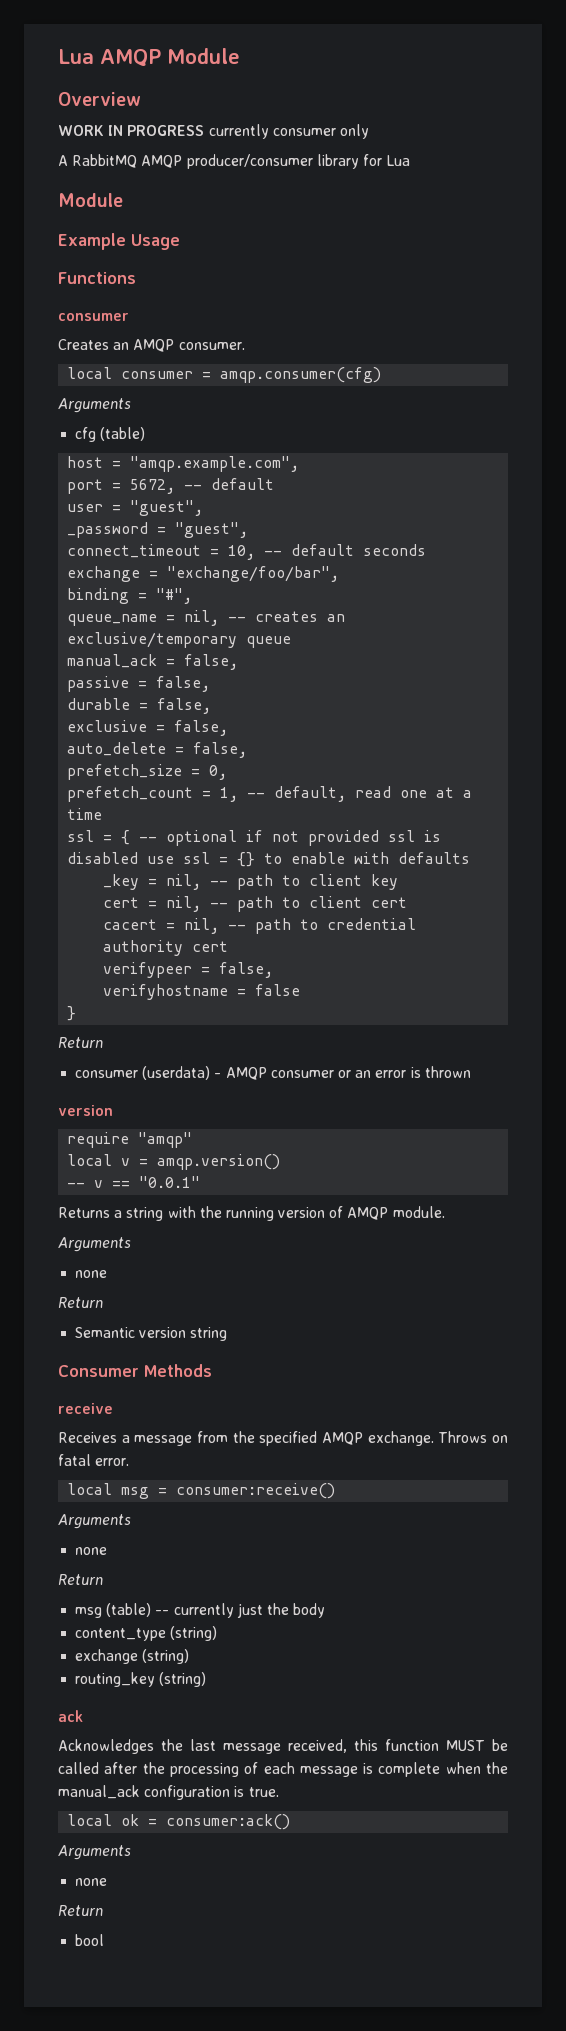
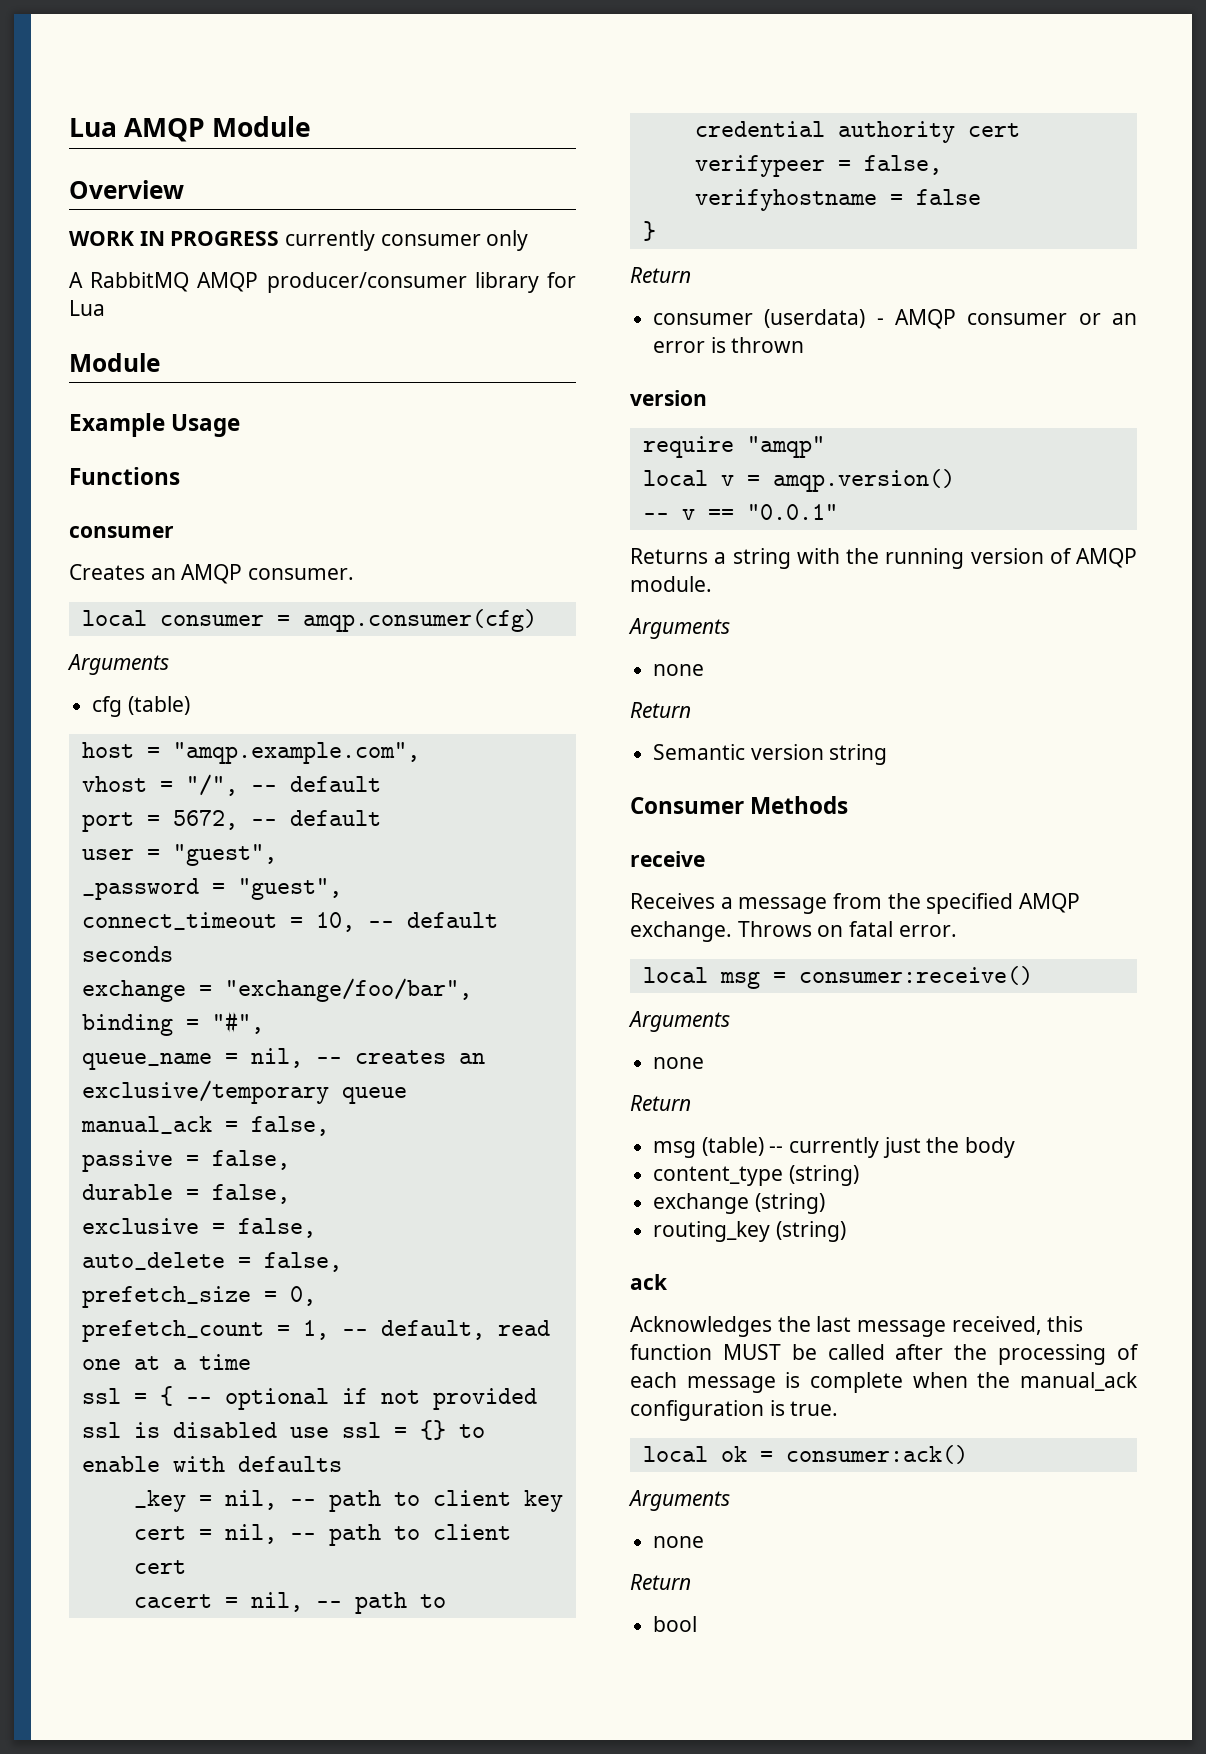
+ vhost = "/", -- default

